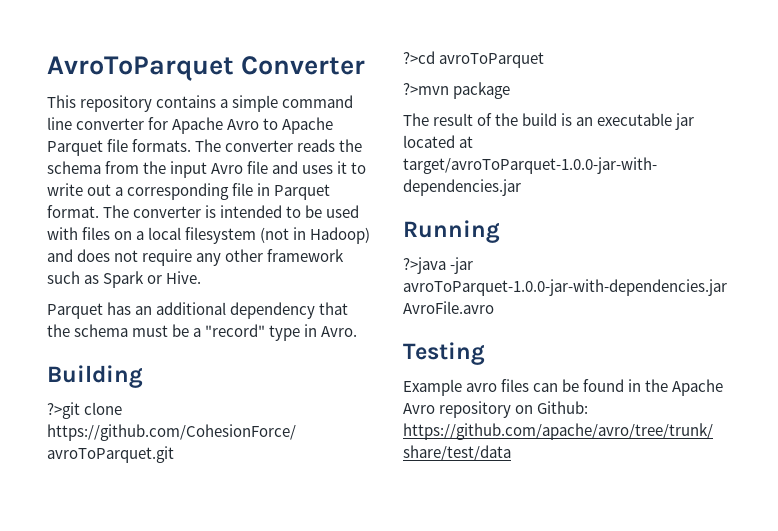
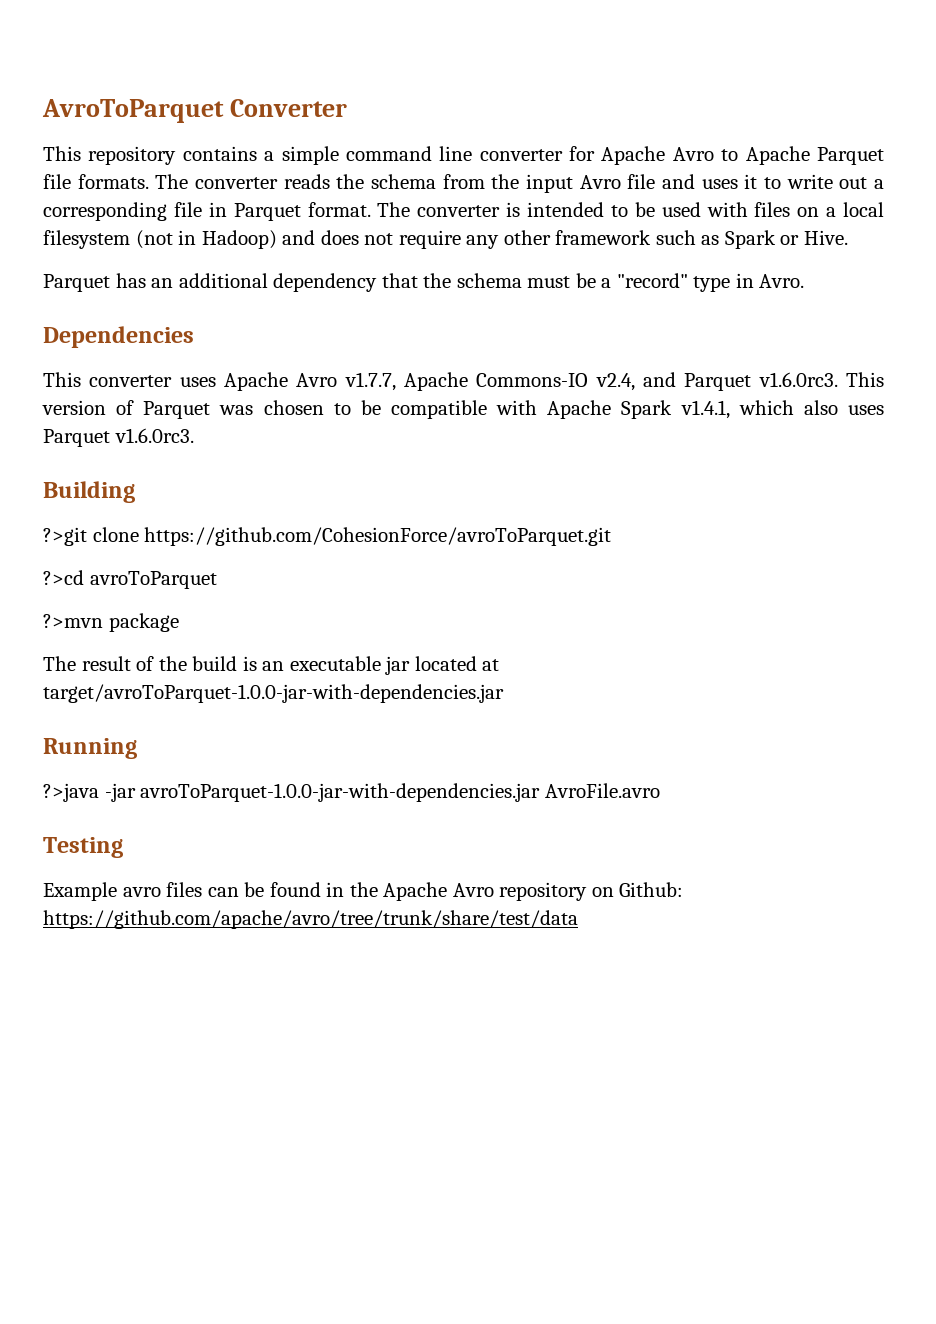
+ Dependencies
+ This converter uses Apache Avro v1.7.7, Apache Commons-IO v2.4, and Parquet v1.6.0rc3. This version of Parquet was chosen to be compatible with Apache Spark v1.4.1, which also uses Parquet v1.6.0rc3.

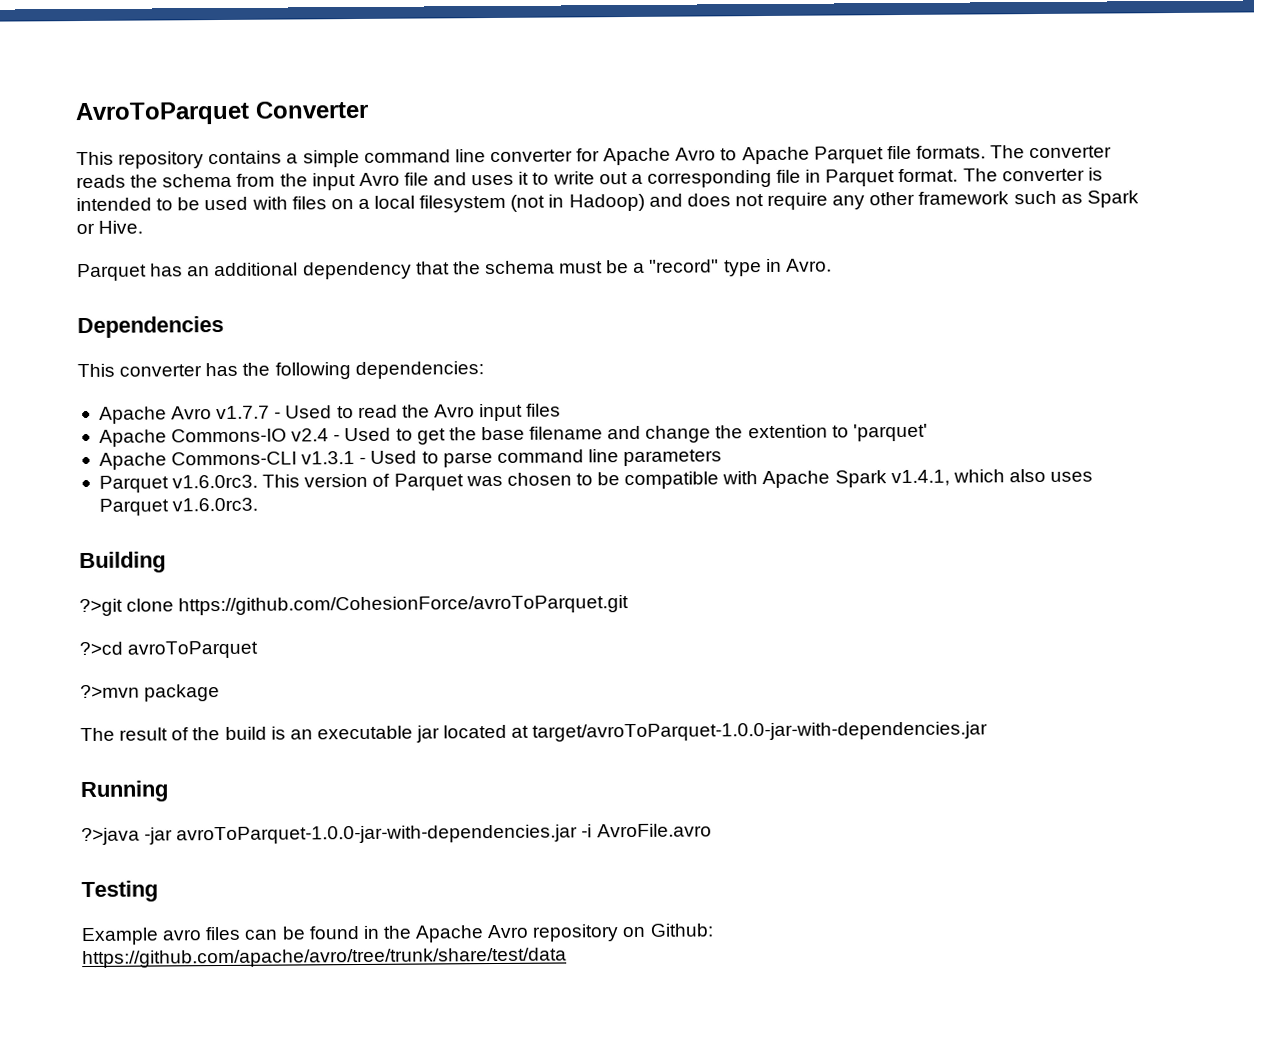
- This converter uses Apache Avro v1.7.7, Apache Commons-IO v2.4, and Parquet v1.6.0rc3. This version of Parquet was chosen to be compatible with Apache Spark v1.4.1, which also uses Parquet v1.6.0rc3.
+ This converter has the following dependencies:
+ Apache Avro v1.7.7 - Used to read the Avro input files
+ Apache Commons-IO v2.4 - Used to get the base filename and change the extention to 'parquet'
+ Apache Commons-CLI v1.3.1 - Used to parse command line parameters
+ Parquet v1.6.0rc3. This version of Parquet was chosen to be compatible with Apache Spark v1.4.1, which also uses Parquet v1.6.0rc3.
- ?>java -jar avroToParquet-1.0.0-jar-with-dependencies.jar AvroFile.avro
+ ?>java -jar avroToParquet-1.0.0-jar-with-dependencies.jar -i AvroFile.avro

